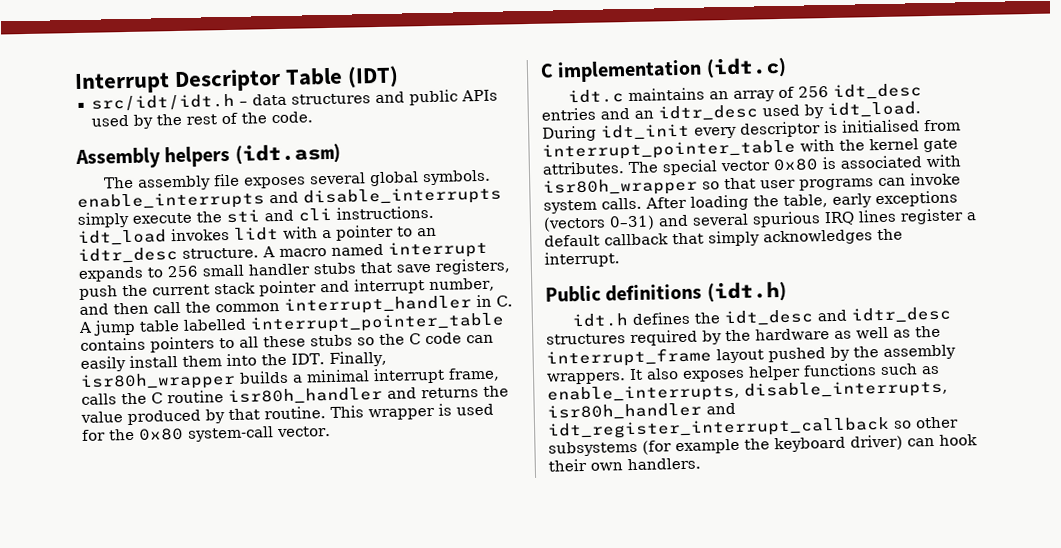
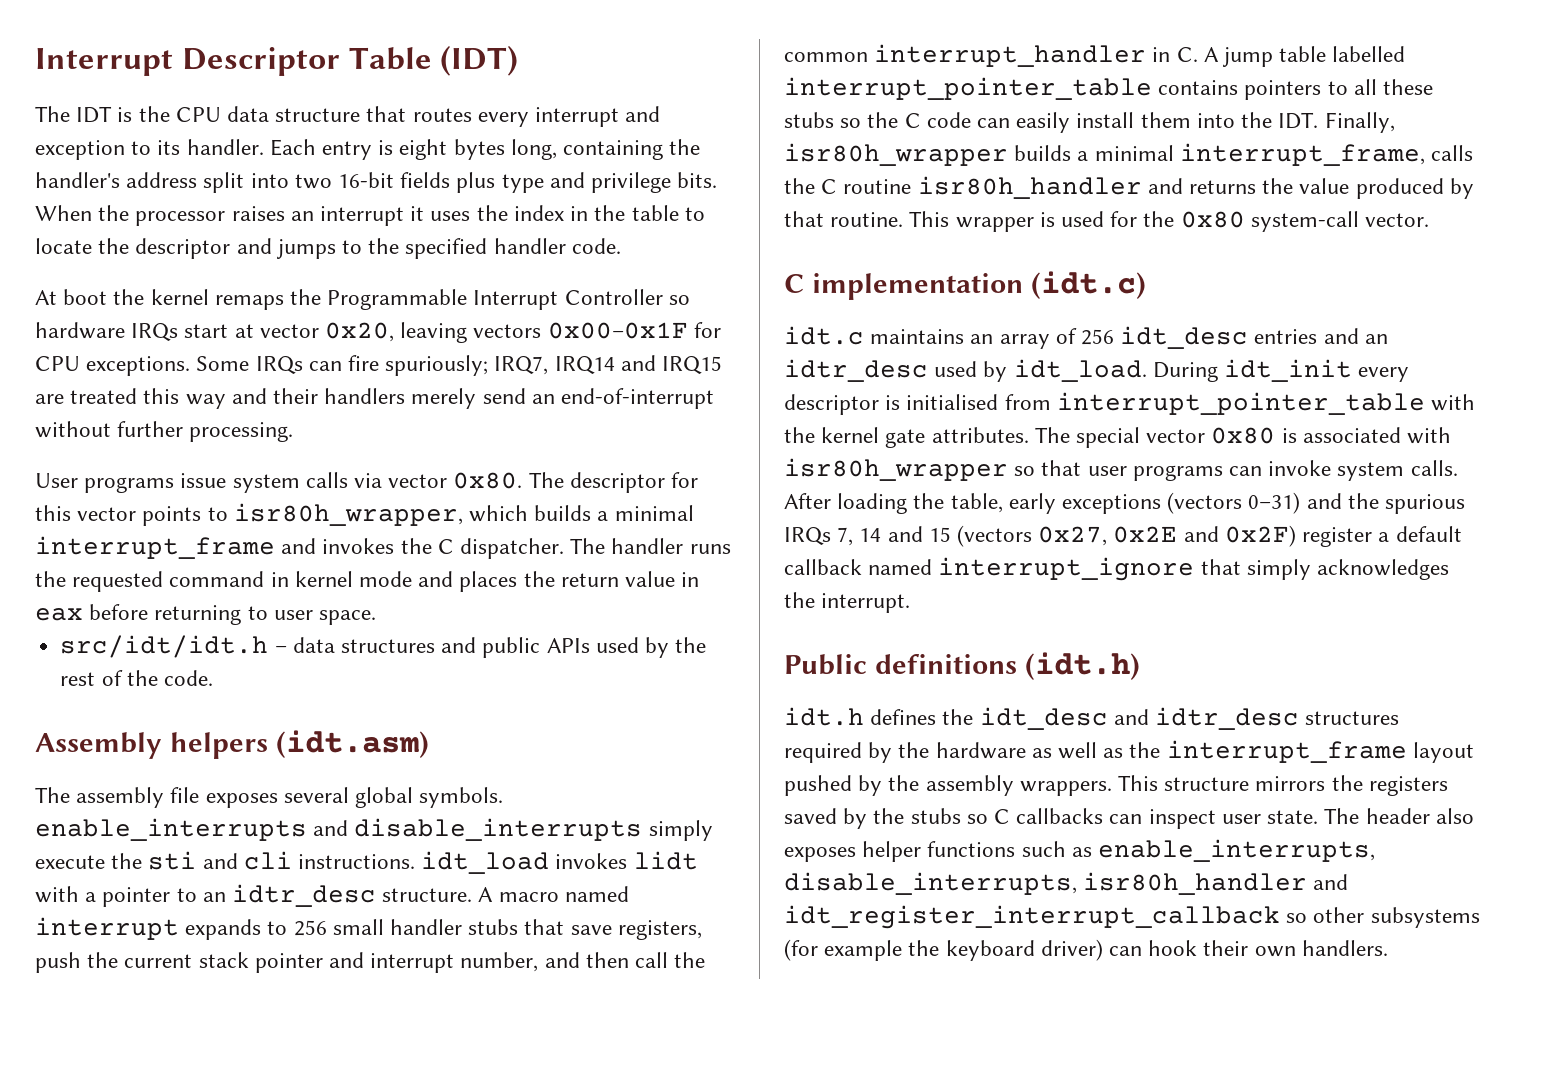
+ The IDT is the CPU data structure that routes every interrupt and exception to its handler. Each entry is eight bytes long, containing the handler's address split into two 16‑bit fields plus type and privilege bits. When the processor raises an interrupt it uses the index in the table to locate the descriptor and jumps to the specified handler code.
+ At boot the kernel remaps the Programmable Interrupt Controller so hardware IRQs start at vector 0x20, leaving vectors 0x00–0x1F for CPU exceptions. Some IRQs can fire spuriously; IRQ7, IRQ14 and IRQ15 are treated this way and their handlers merely send an end‑of‑interrupt without further processing.
+ User programs issue system calls via vector 0x80. The descriptor for this vector points to isr80h_wrapper, which builds a minimal interrupt_frame and invokes the C dispatcher. The handler runs the requested command in kernel mode and places the return value in eax before returning to user space.
- A macro named interrupt expands to 256 small handler stubs that save registers, push the current stack pointer and interrupt number, and then call the common interrupt_handler in C. A jump table labelled interrupt_pointer_table contains pointers to all these stubs so the C code can easily install them into the IDT. Finally, isr80h_wrapper builds a minimal interrupt frame, calls the C routine isr80h_handler and returns the value produced by that routine.
+ A macro named interrupt expands to 256 small handler stubs that save registers, push the current stack pointer and interrupt number, and then call the common interrupt_handler in C. A jump table labelled interrupt_pointer_table contains pointers to all these stubs so the C code can easily install them into the IDT. Finally, isr80h_wrapper builds a minimal interrupt_frame, calls the C routine isr80h_handler and returns the value produced by that routine.
- After loading the table, early exceptions (vectors 0–31) and several spurious IRQ lines register a default callback that simply acknowledges the interrupt.
+ After loading the table, early exceptions (vectors 0–31) and the spurious IRQs 7, 14 and 15 (vectors 0x27, 0x2E and 0x2F) register a default callback named interrupt_ignore that simply acknowledges the interrupt.
- It also exposes helper functions such as enable_interrupts, disable_interrupts, isr80h_handler and idt_register_interrupt_callback so other subsystems (for example the keyboard driver) can hook their own handlers.
+ This structure mirrors the registers saved by the stubs so C callbacks can inspect user state. The header also exposes helper functions such as enable_interrupts, disable_interrupts, isr80h_handler and idt_register_interrupt_callback so other subsystems (for example the keyboard driver) can hook their own handlers.

